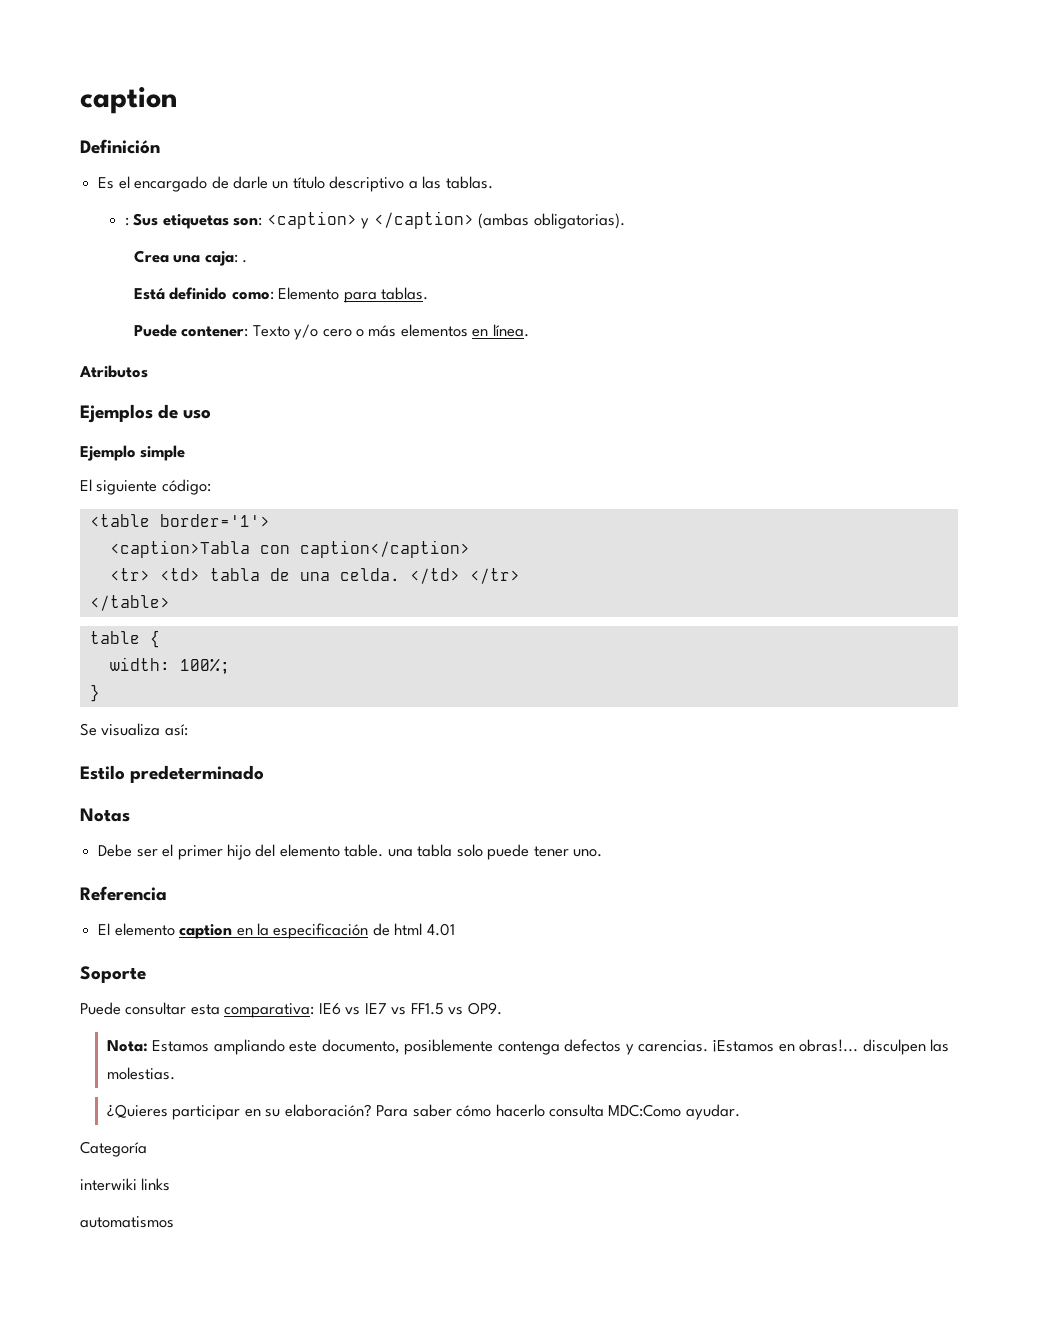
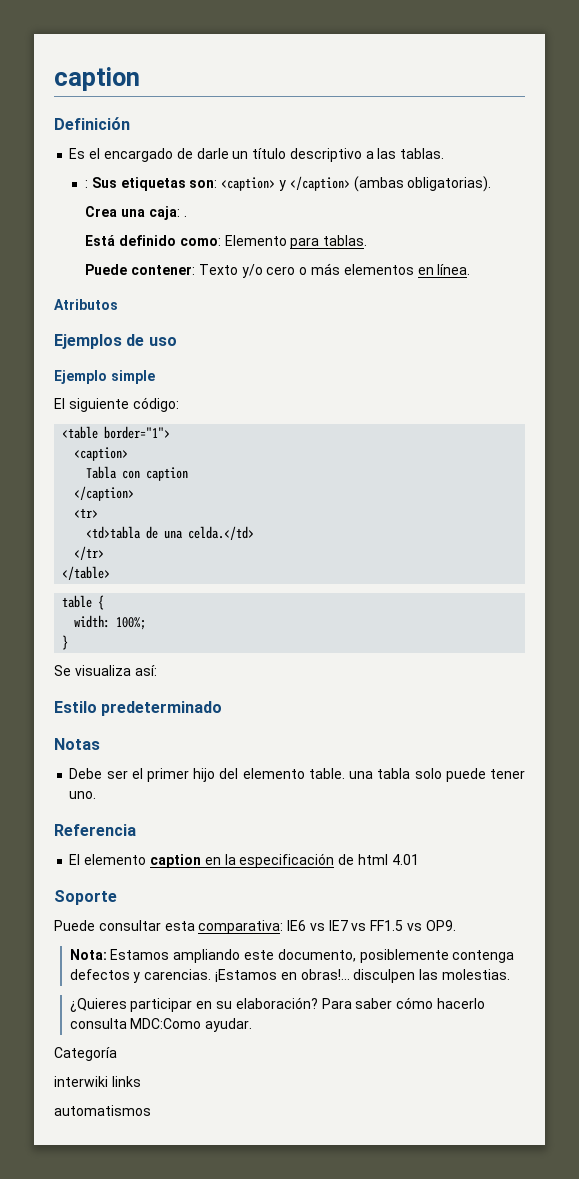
- <table border='1'>
- <caption>Tabla con caption</caption>
- <tr> <td> tabla de una celda. </td> </tr>
+ <table border="1">
+ <caption>
+ Tabla con caption
+ </caption>
+ <tr>
+ <td>tabla de una celda.</td>
+ </tr>

